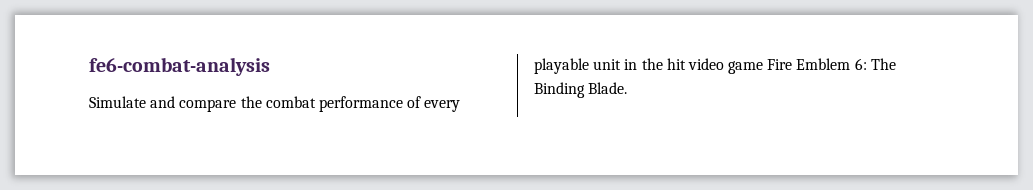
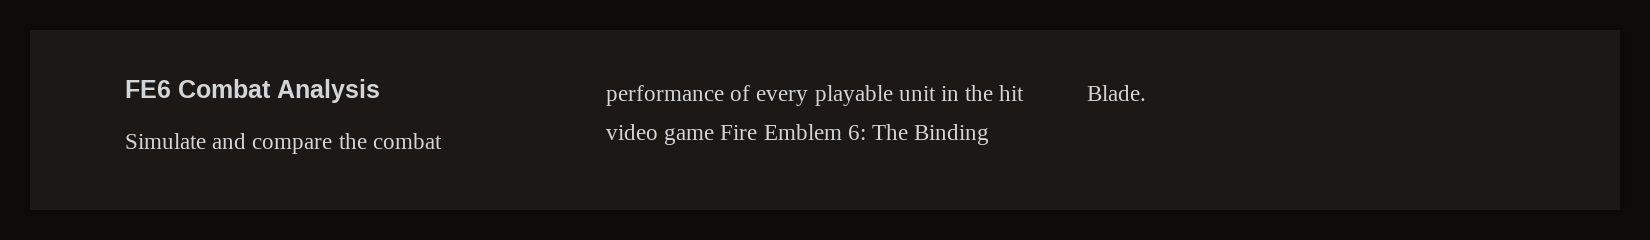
- fe6-combat-analysis
+ FE6 Combat Analysis

